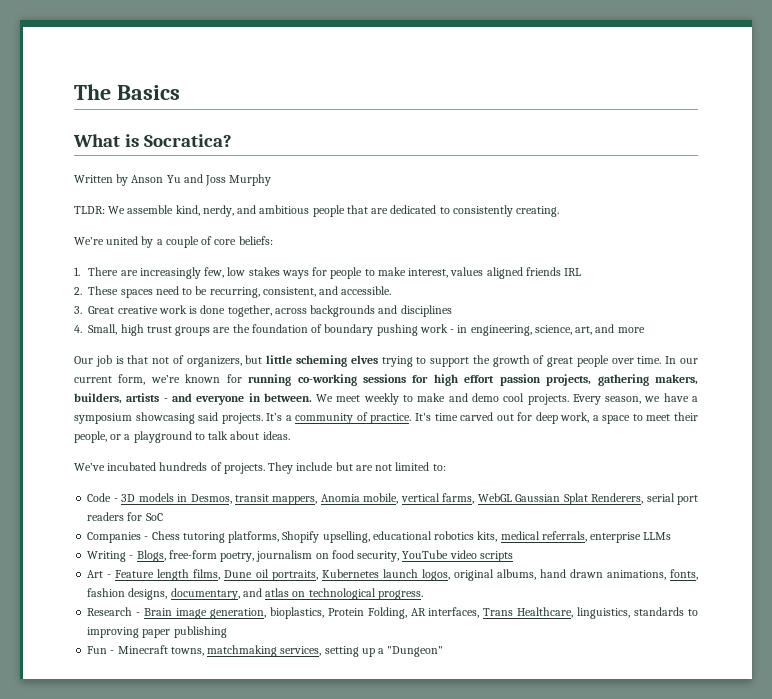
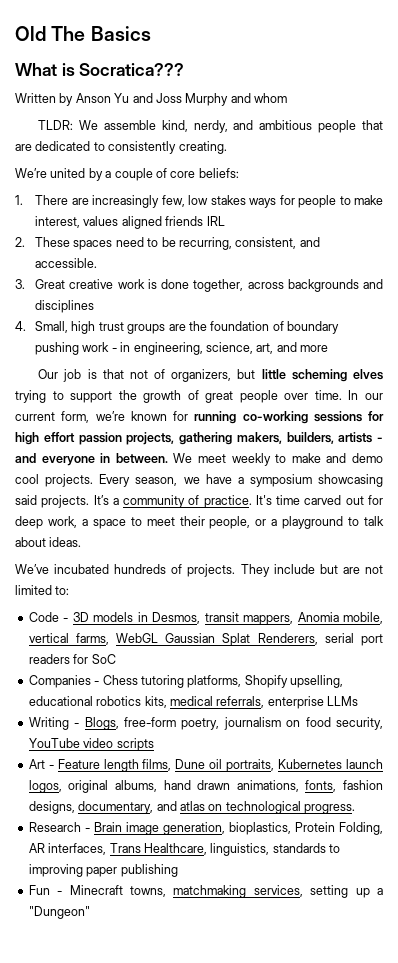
- The Basics
+ Old The Basics
- What is Socratica?
+ What is Socratica???
- Written by Anson Yu and Joss Murphy
+ Written by Anson Yu and Joss Murphy and whom

